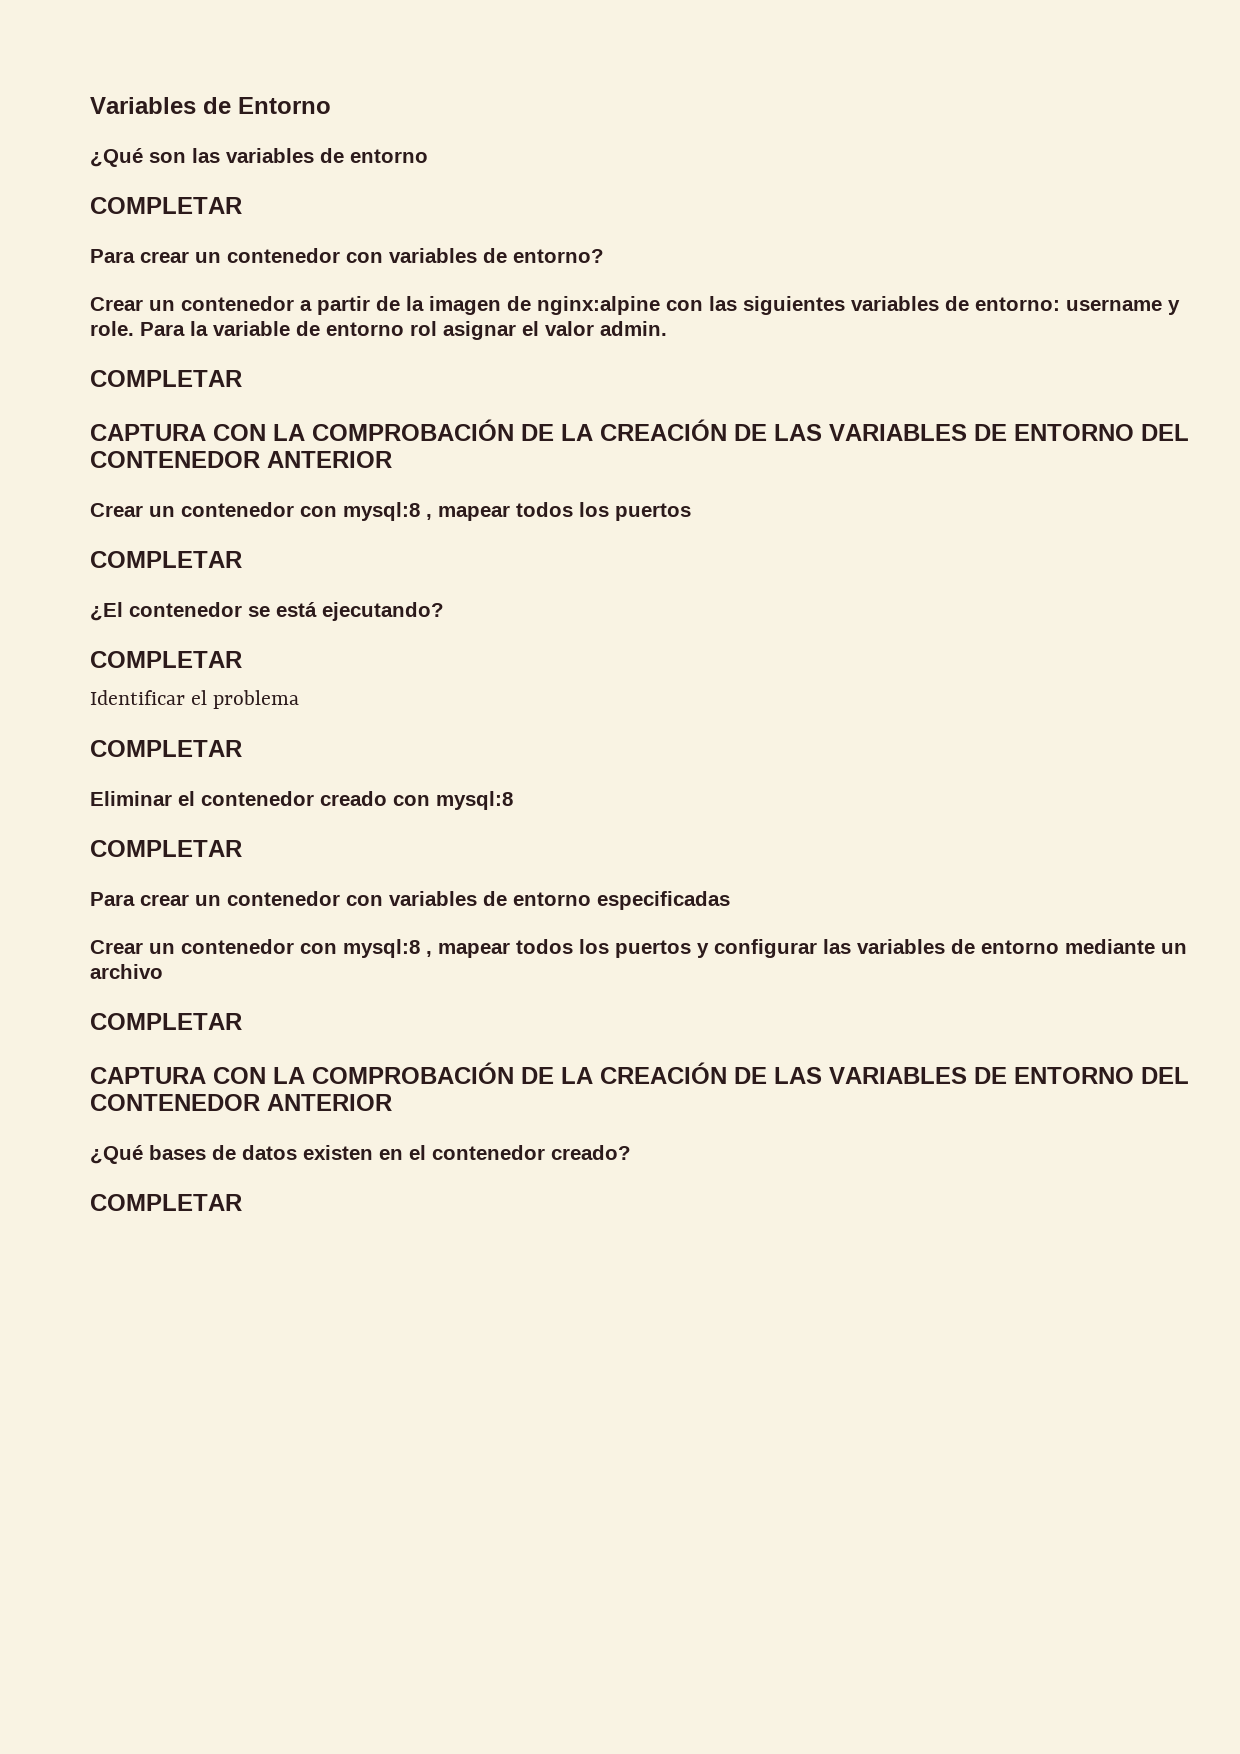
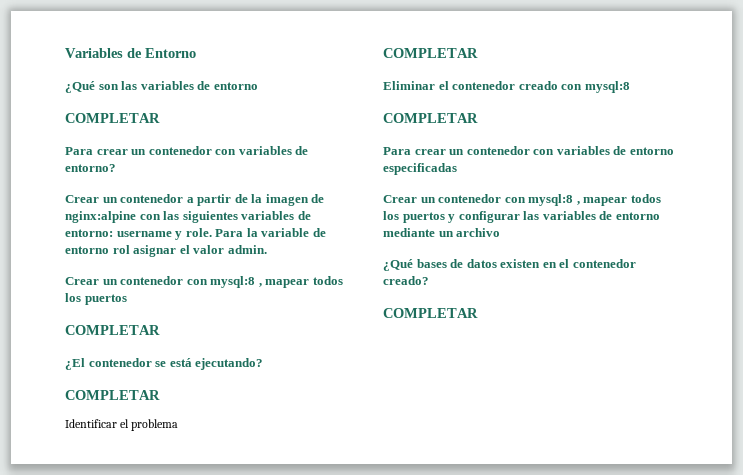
  Para la variable de entorno rol asignar el valor admin.
- COMPLETAR
- CAPTURA CON LA COMPROBACIÓN DE LA CREACIÓN DE LAS VARIABLES DE ENTORNO DEL CONTENEDOR ANTERIOR
  Crear un contenedor con mysql:8 , mapear todos los puertos y configurar las variables de entorno mediante un archivo
- COMPLETAR
- CAPTURA CON LA COMPROBACIÓN DE LA CREACIÓN DE LAS VARIABLES DE ENTORNO DEL CONTENEDOR ANTERIOR

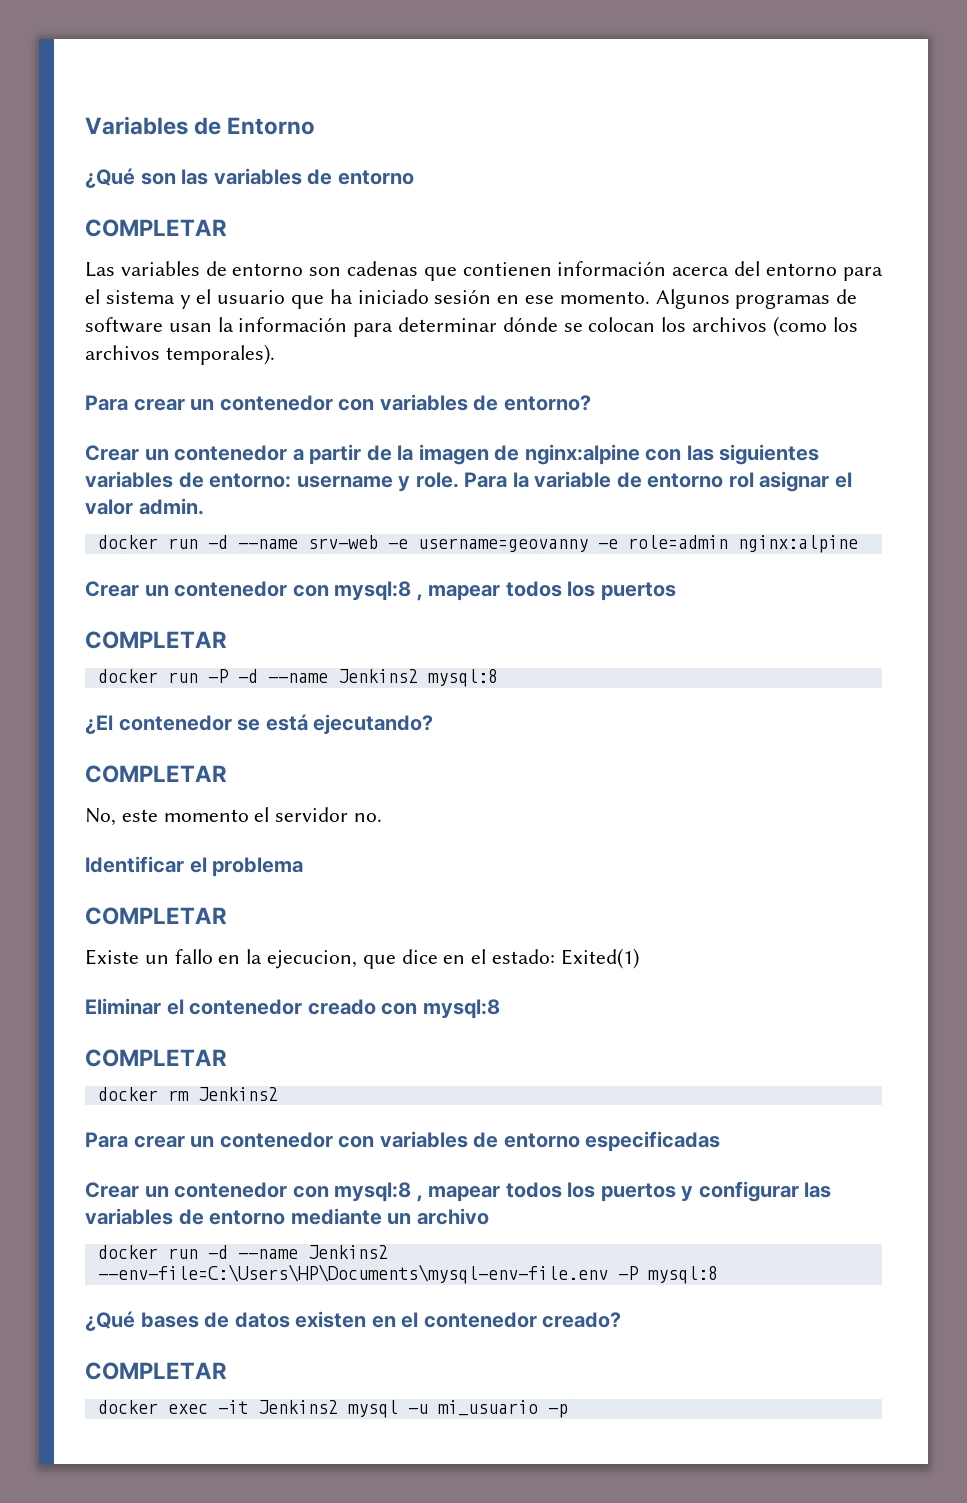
+ Las variables de entorno son cadenas que contienen información acerca del entorno para el sistema y el usuario que ha iniciado sesión en ese momento. Algunos programas de software usan la información para determinar dónde se colocan los archivos (como los archivos temporales).
+ docker run -d --name srv-web -e username=geovanny -e role=admin nginx:alpine
+ docker run -P -d --name Jenkins2 mysql:8
+ No, este momento el servidor no.
  Identificar el problema
  COMPLETAR
+ Existe un fallo en la ejecucion, que dice en el estado: Exited(1)
+ docker rm Jenkins2
+ docker run -d --name Jenkins2 --env-file=C:\Users\HP\Documents\mysql-env-file.env -P mysql:8
+ docker exec -it Jenkins2 mysql -u mi_usuario -p

